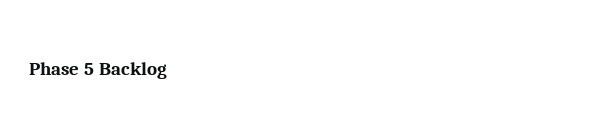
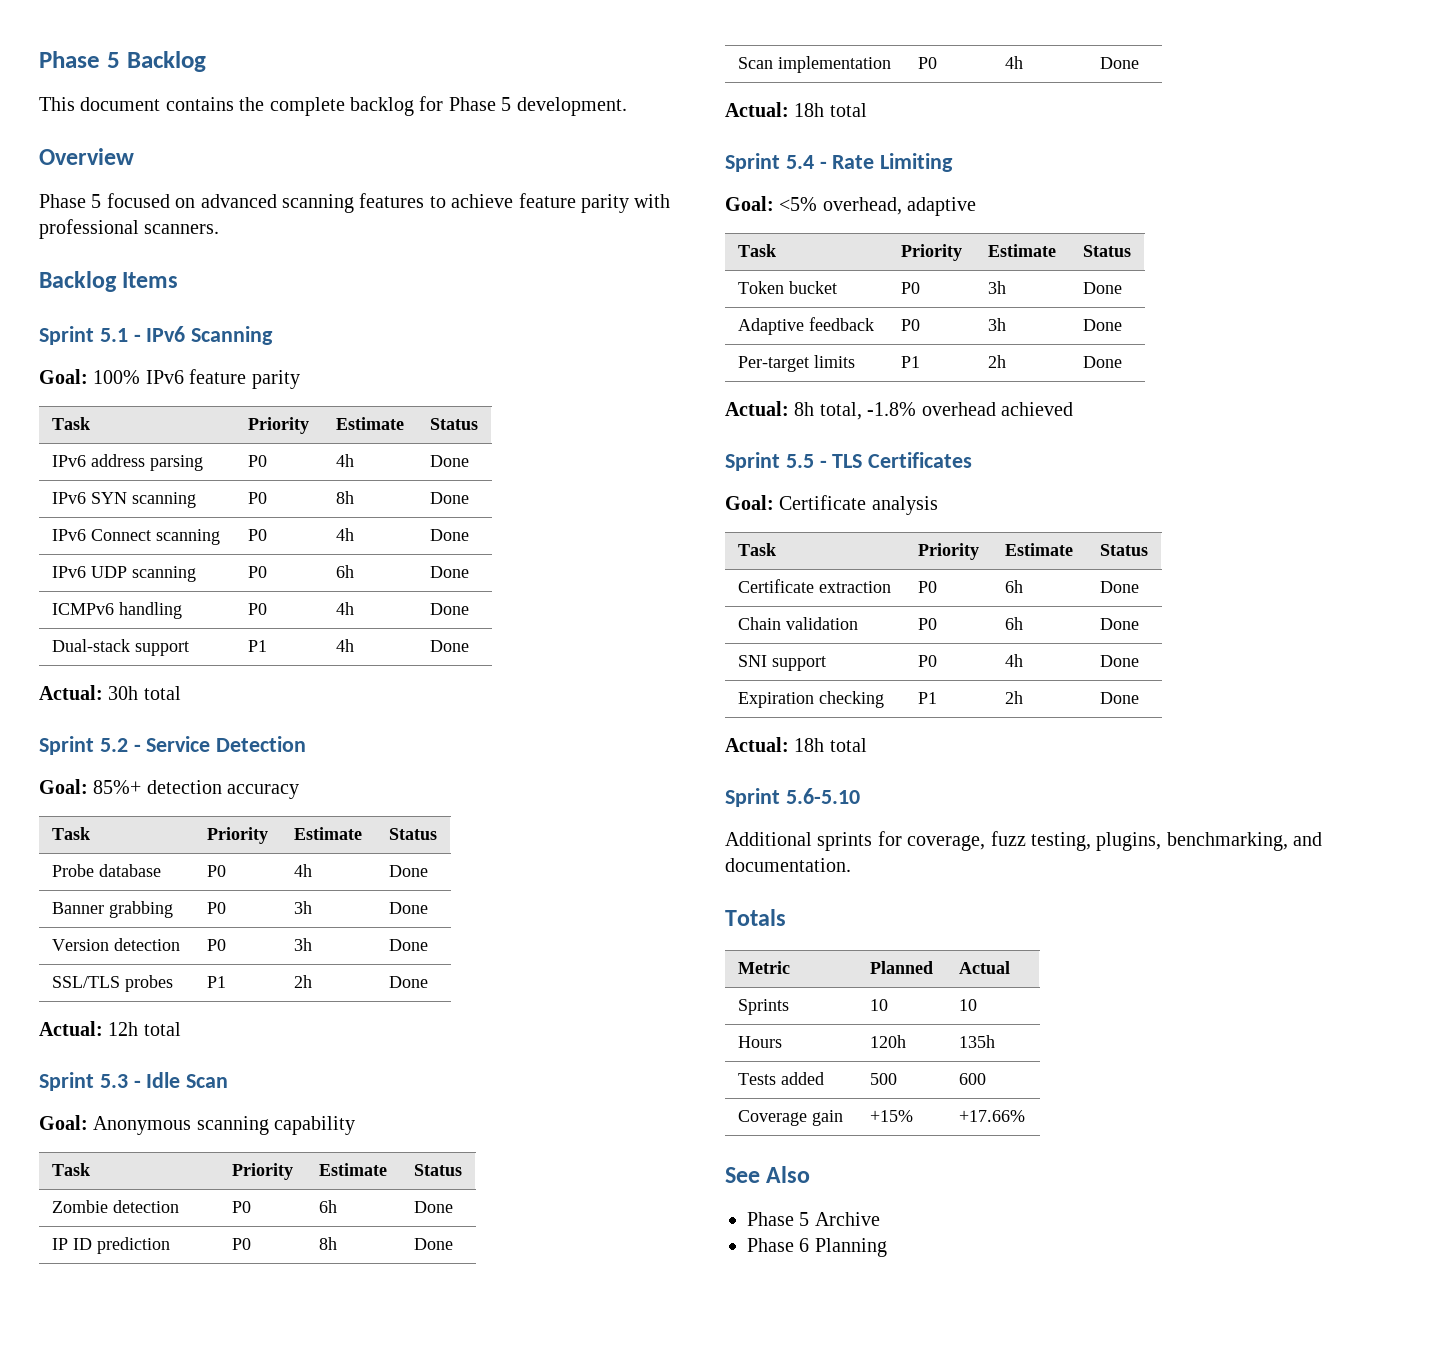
+ This document contains the complete backlog for Phase 5 development.
+ Overview
+ Phase 5 focused on advanced scanning features to achieve feature parity with professional scanners.
+ Backlog Items
+ Sprint 5.1 - IPv6 Scanning
+ Goal: 100% IPv6 feature parity
+ Task | Priority | Estimate | Status
+ IPv6 address parsing | P0 | 4h | Done
+ IPv6 SYN scanning | P0 | 8h | Done
+ IPv6 Connect scanning | P0 | 4h | Done
+ IPv6 UDP scanning | P0 | 6h | Done
+ ICMPv6 handling | P0 | 4h | Done
+ Dual-stack support | P1 | 4h | Done
+ Actual: 30h total
+ Sprint 5.2 - Service Detection
+ Goal: 85%+ detection accuracy
+ Task | Priority | Estimate | Status
+ Probe database | P0 | 4h | Done
+ Banner grabbing | P0 | 3h | Done
+ Version detection | P0 | 3h | Done
+ SSL/TLS probes | P1 | 2h | Done
+ Actual: 12h total
+ Sprint 5.3 - Idle Scan
+ Goal: Anonymous scanning capability
+ Task | Priority | Estimate | Status
+ Zombie detection | P0 | 6h | Done
+ IP ID prediction | P0 | 8h | Done
+ Scan implementation | P0 | 4h | Done
+ Actual: 18h total
+ Sprint 5.4 - Rate Limiting
+ Goal: <5% overhead, adaptive
+ Task | Priority | Estimate | Status
+ Token bucket | P0 | 3h | Done
+ Adaptive feedback | P0 | 3h | Done
+ Per-target limits | P1 | 2h | Done
+ Actual: 8h total, -1.8% overhead achieved
+ Sprint 5.5 - TLS Certificates
+ Goal: Certificate analysis
+ Task | Priority | Estimate | Status
+ Certificate extraction | P0 | 6h | Done
+ Chain validation | P0 | 6h | Done
+ SNI support | P0 | 4h | Done
+ Expiration checking | P1 | 2h | Done
+ Actual: 18h total
+ Sprint 5.6-5.10
+ Additional sprints for coverage, fuzz testing, plugins, benchmarking, and documentation.
+ Totals
+ Metric | Planned | Actual
+ Sprints | 10 | 10
+ Hours | 120h | 135h
+ Tests added | 500 | 600
+ Coverage gain | +15% | +17.66%
+ See Also
+ Phase 5 Archive
+ Phase 6 Planning

